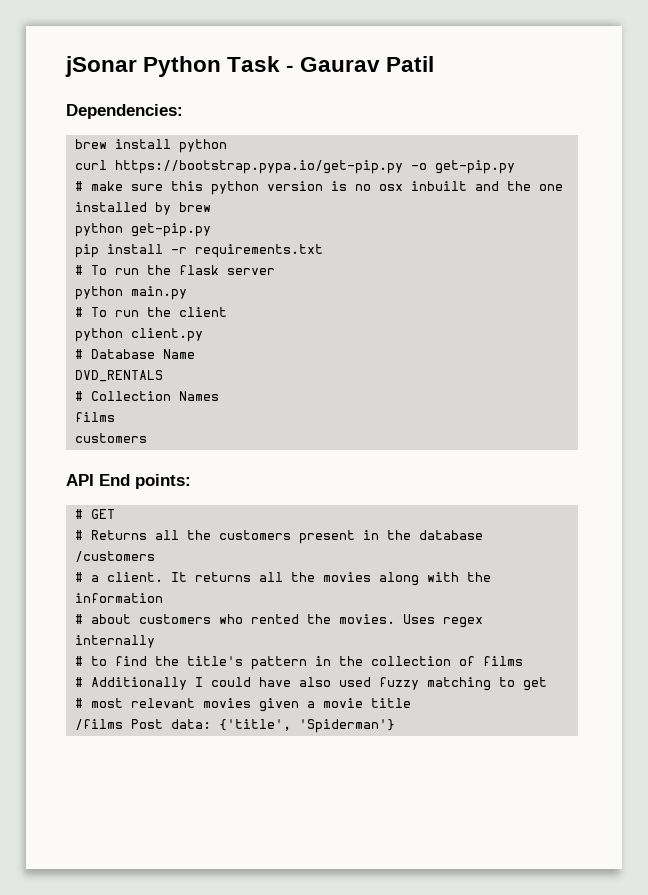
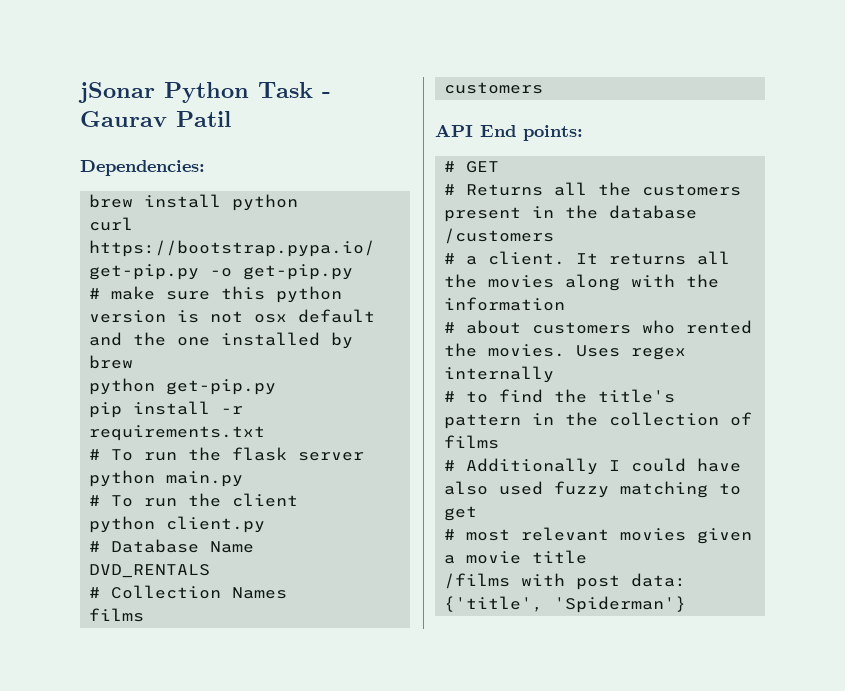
- # make sure this python version is no osx inbuilt and the one installed by brew
+ # make sure this python version is not osx default and the one installed by brew
- /films Post data: {'title', 'Spiderman'}
+ /films with post data: {'title', 'Spiderman'}

